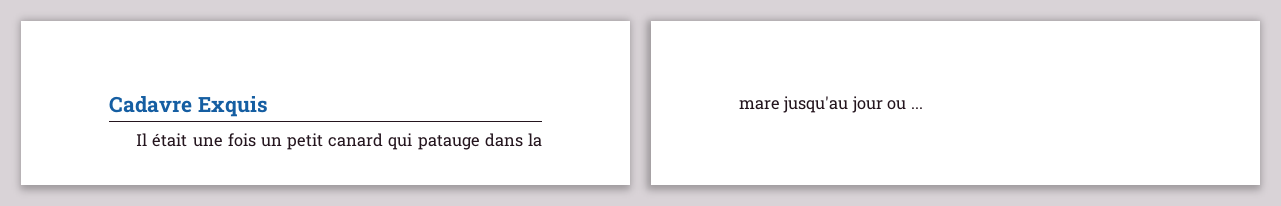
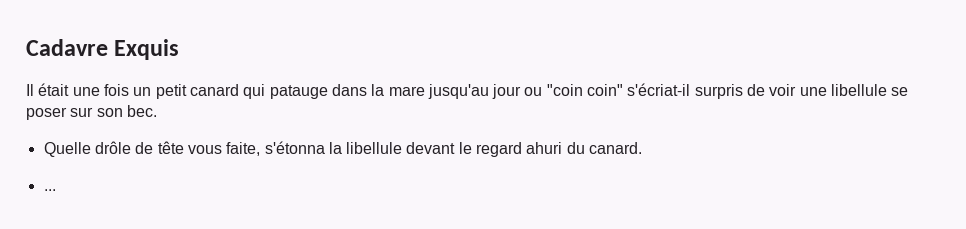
- Il était une fois un petit canard qui patauge dans la mare jusqu'au jour ou ...
+ Il était une fois un petit canard qui patauge dans la mare jusqu'au jour ou "coin coin" s'écriat-il surpris de voir une libellule se poser sur son bec.
+ Quelle drôle de tête vous faite, s'étonna la libellule devant le regard ahuri du canard.
+ ...

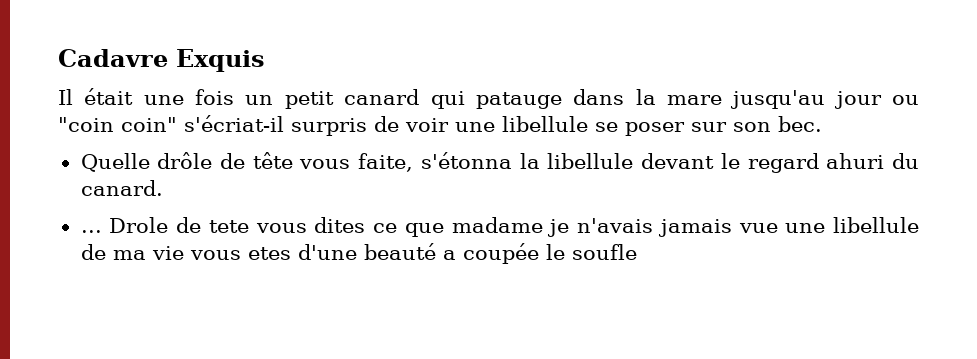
+ Drole de tete vous dites ce que madame je n'avais jamais vue une libellule de ma vie vous etes d'une beauté a coupée le soufle

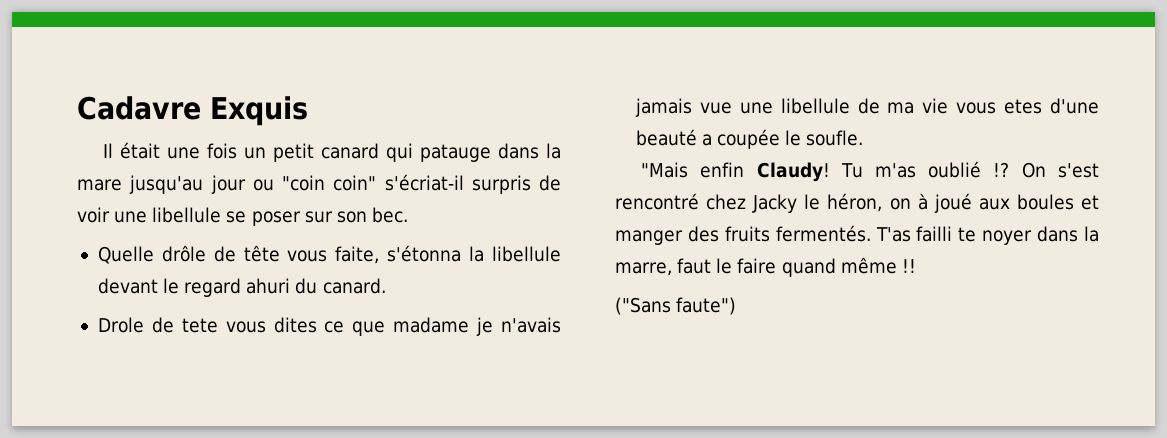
- ... Drole de tete vous dites ce que madame je n'avais jamais vue une libellule de ma vie vous etes d'une beauté a coupée le soufle
+ Drole de tete vous dites ce que madame je n'avais jamais vue une libellule de ma vie vous etes d'une beauté a coupée le soufle.
+ "Mais enfin Claudy! Tu m'as oublié !? On s'est rencontré chez Jacky le héron, on à joué aux boules et manger des fruits fermentés. T'as failli te noyer dans la marre, faut le faire quand même !!
+ ("Sans faute")

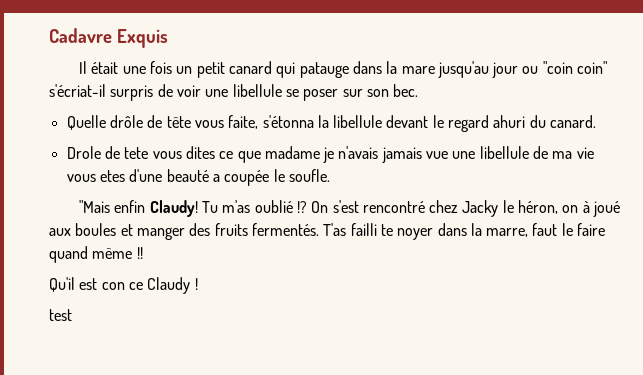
- ("Sans faute")
+ Qu'il est con ce Claudy !
+ test

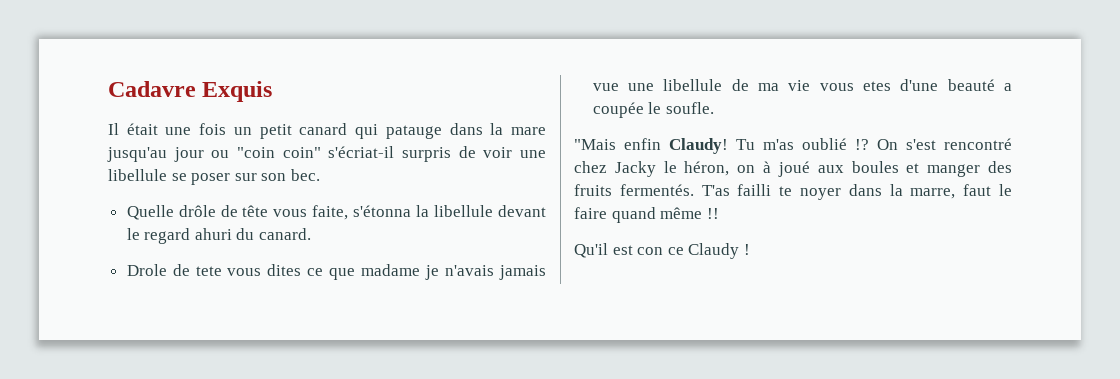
- test

